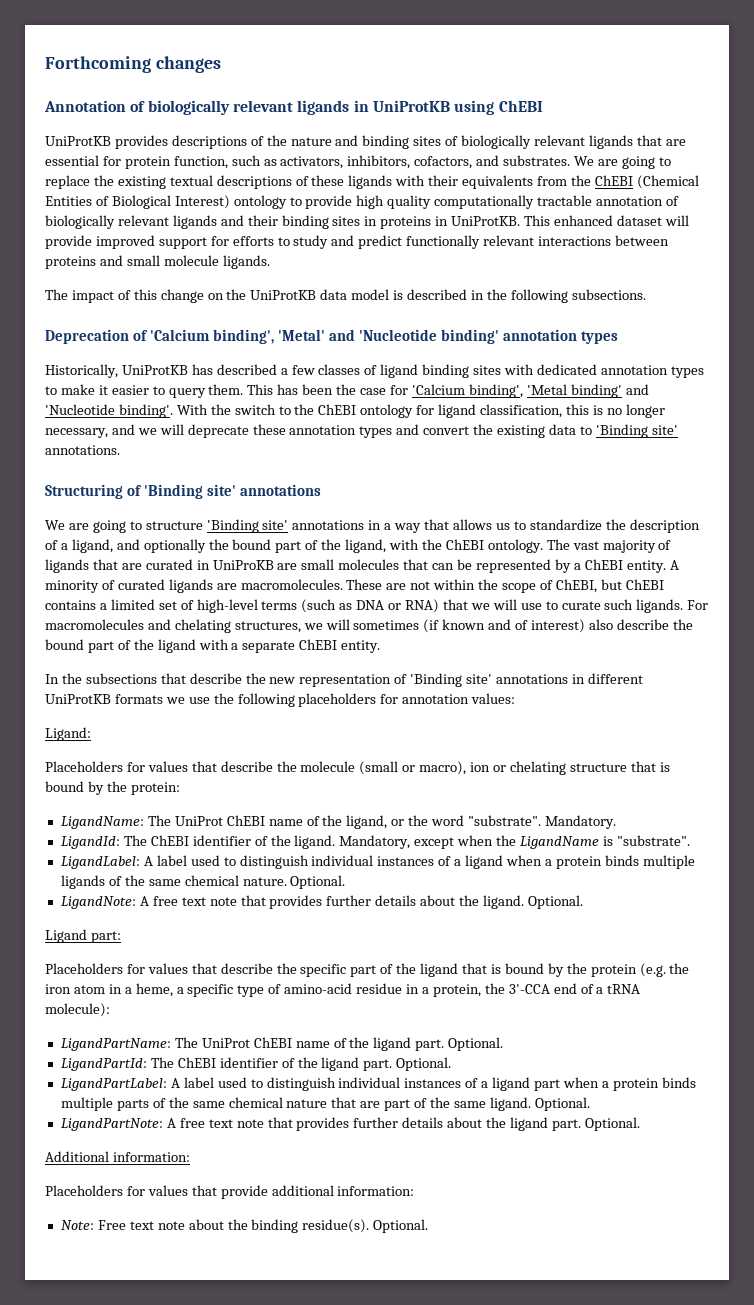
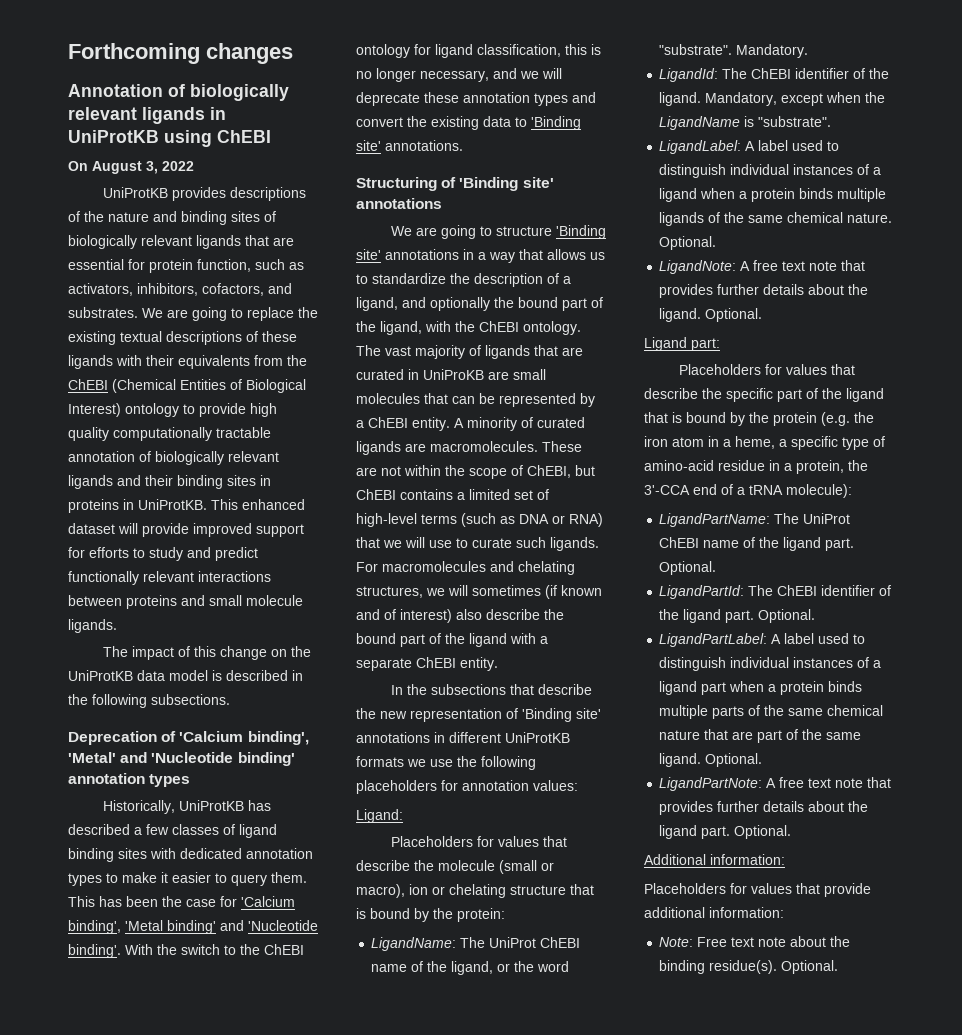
+ On August 3, 2022

